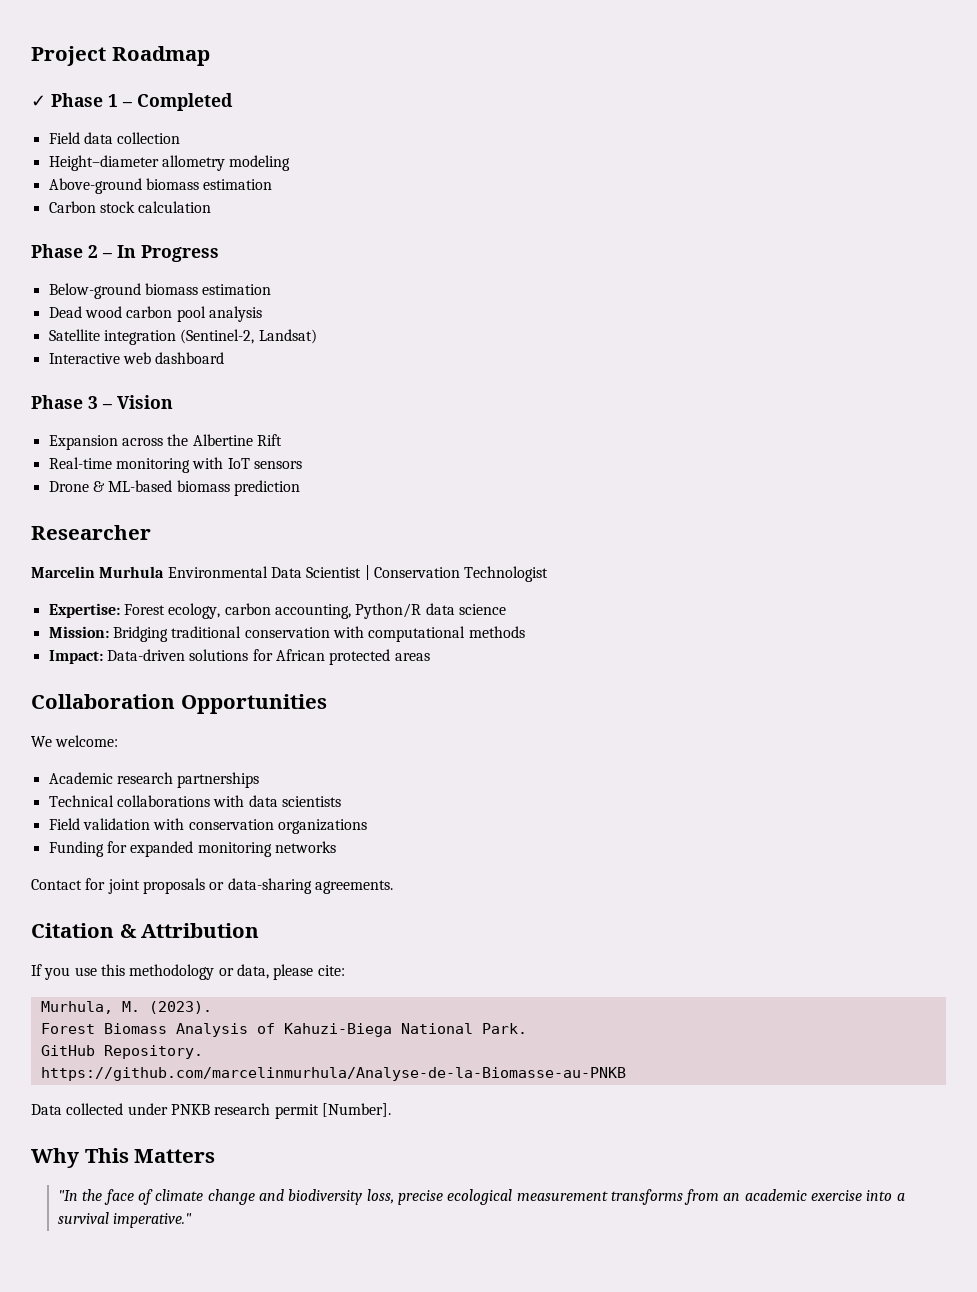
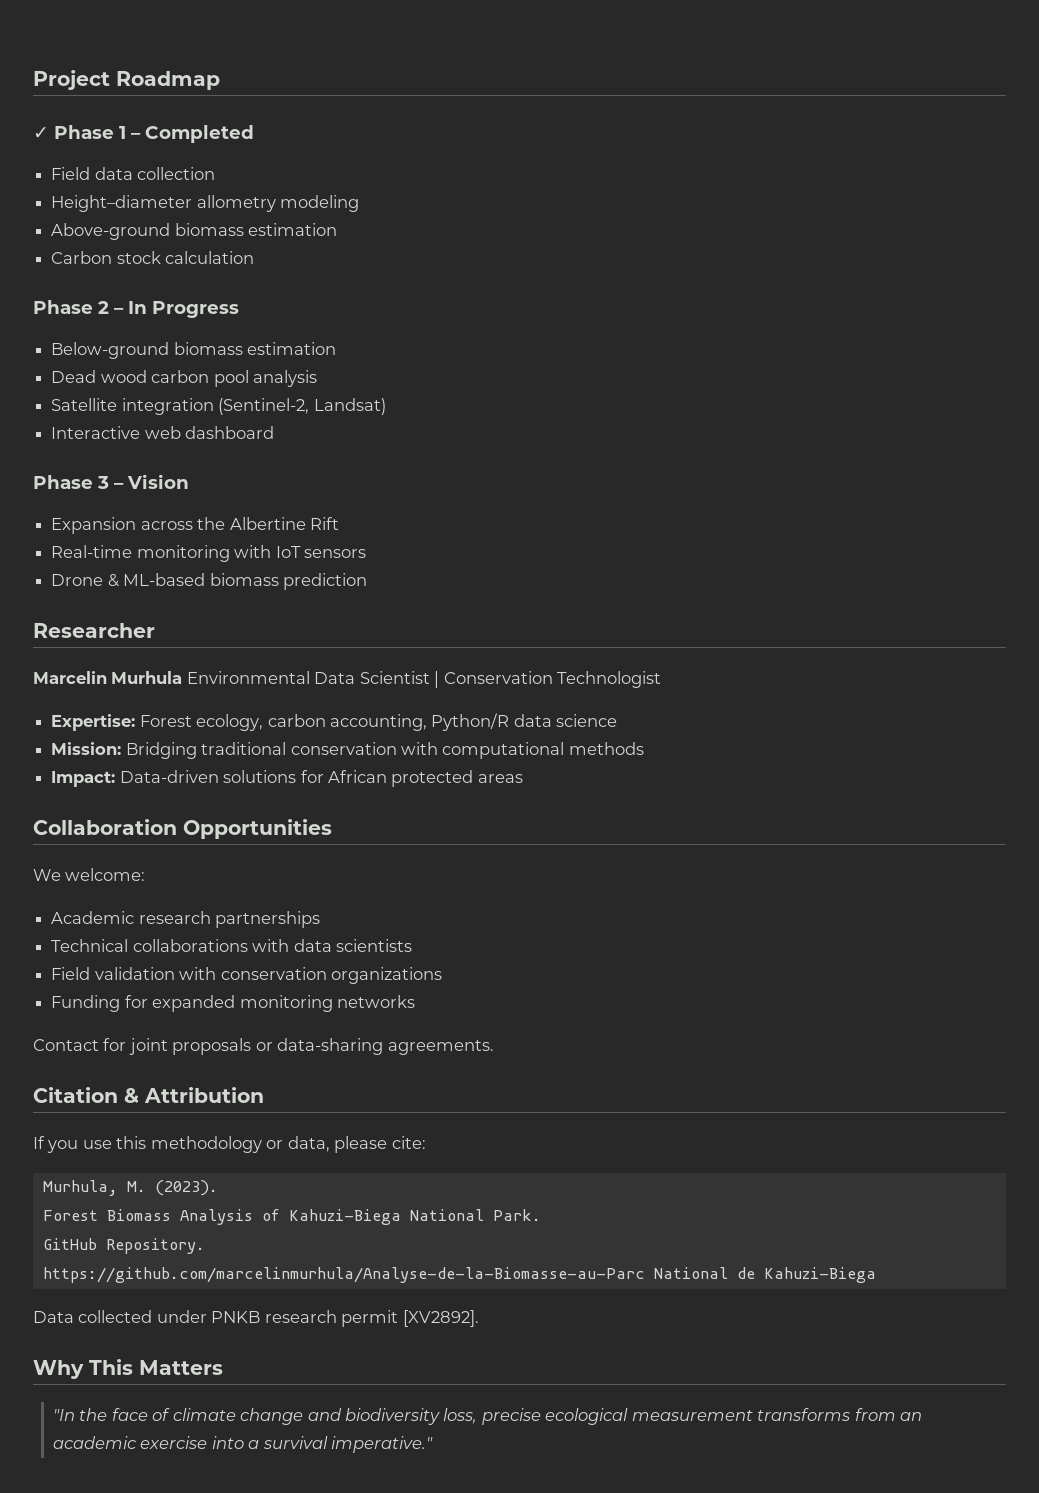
- https://github.com/marcelinmurhula/Analyse-de-la-Biomasse-au-PNKB
+ https://github.com/marcelinmurhula/Analyse-de-la-Biomasse-au-Parc National de Kahuzi-Biega
- Data collected under PNKB research permit [Number].
+ Data collected under PNKB research permit [XV2892].

